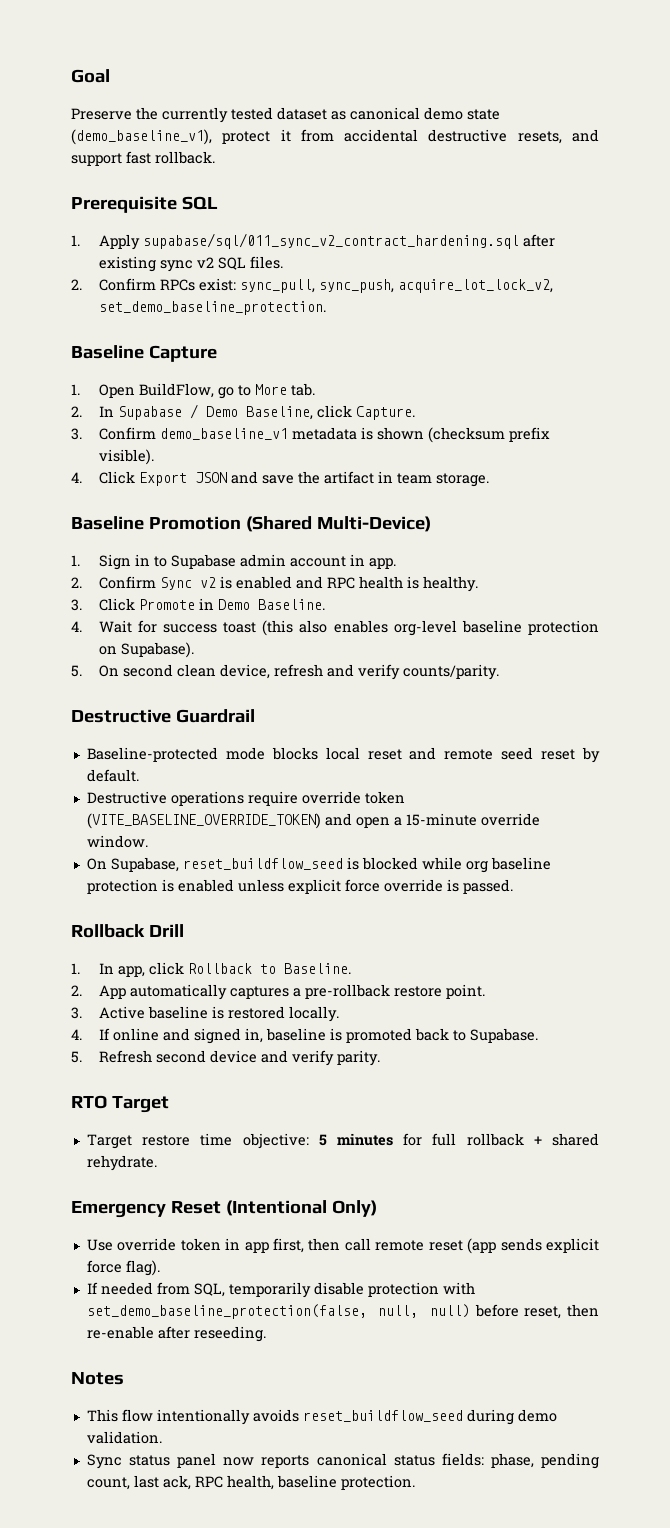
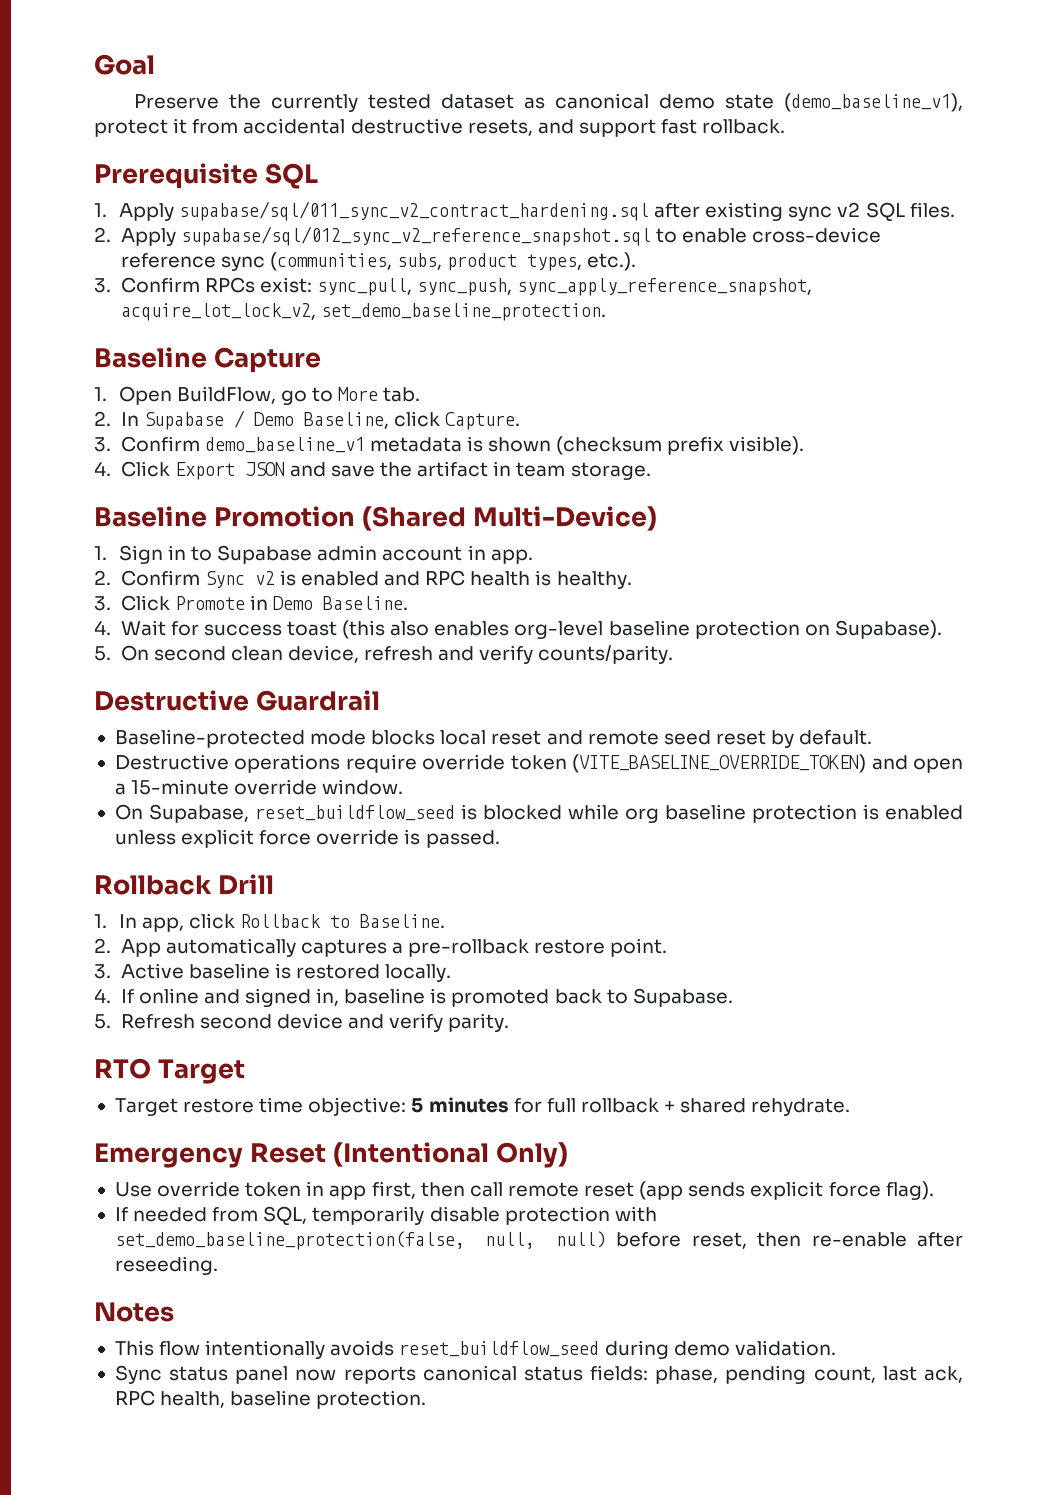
- 2. Confirm RPCs exist: sync_pull, sync_push, acquire_lot_lock_v2, set_demo_baseline_protection.
+ 2. Apply supabase/sql/012_sync_v2_reference_snapshot.sql to enable cross-device reference sync (communities, subs, product types, etc.).
+ 3. Confirm RPCs exist: sync_pull, sync_push, sync_apply_reference_snapshot, acquire_lot_lock_v2, set_demo_baseline_protection.

